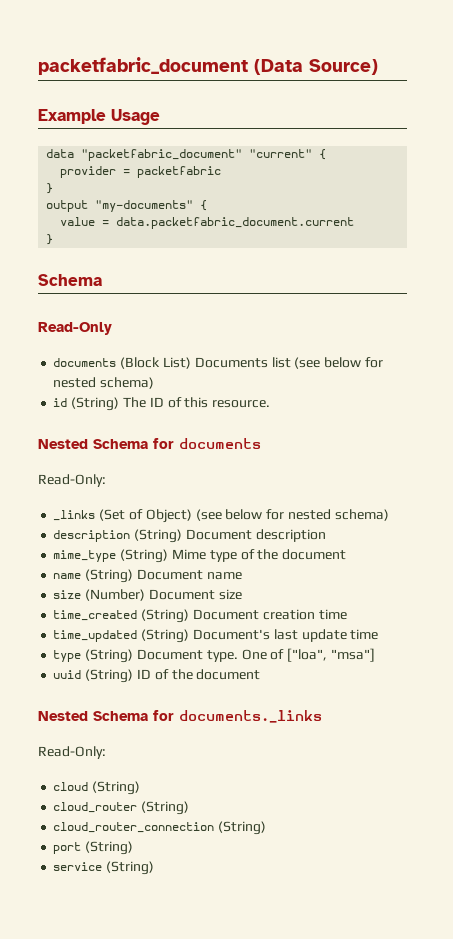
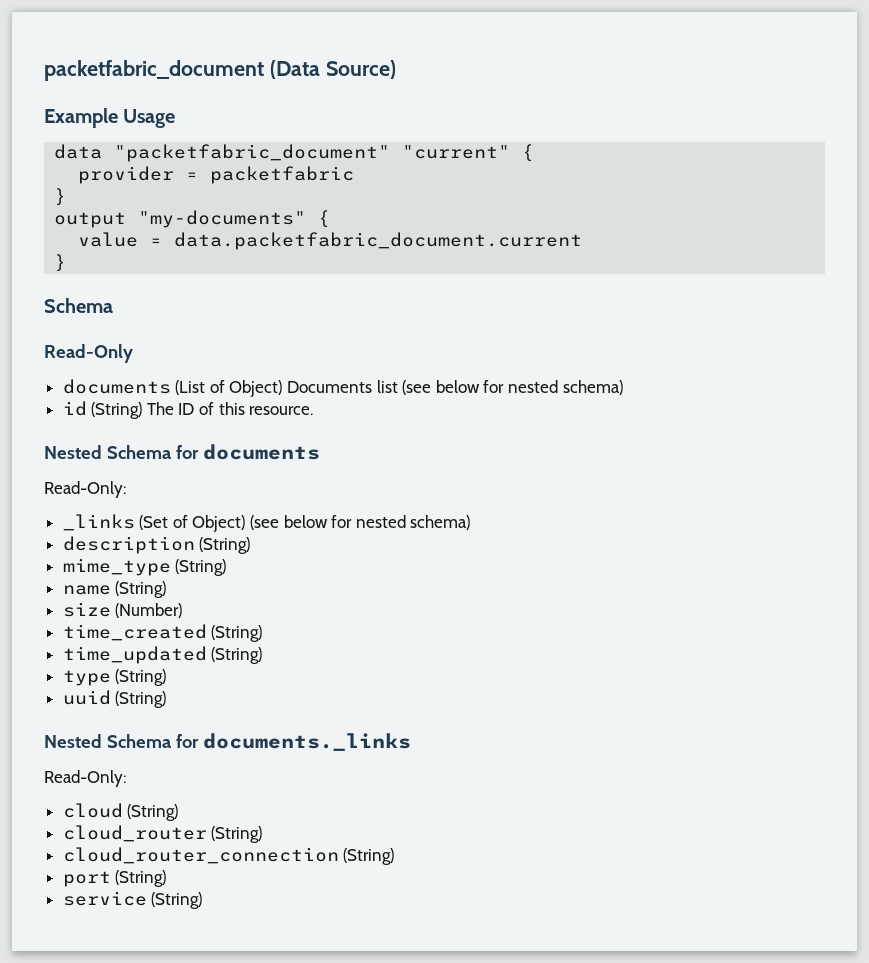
- documents (Block List) Documents list (see below for nested schema)
+ documents (List of Object) Documents list (see below for nested schema)
- description (String) Document description
+ description (String)
- mime_type (String) Mime type of the document
+ mime_type (String)
- name (String) Document name
+ name (String)
- size (Number) Document size
+ size (Number)
- time_created (String) Document creation time
+ time_created (String)
- time_updated (String) Document's last update time
- type (String) Document type. One of ["loa", "msa"]
- uuid (String) ID of the document
+ time_updated (String)
+ type (String)
+ uuid (String)

